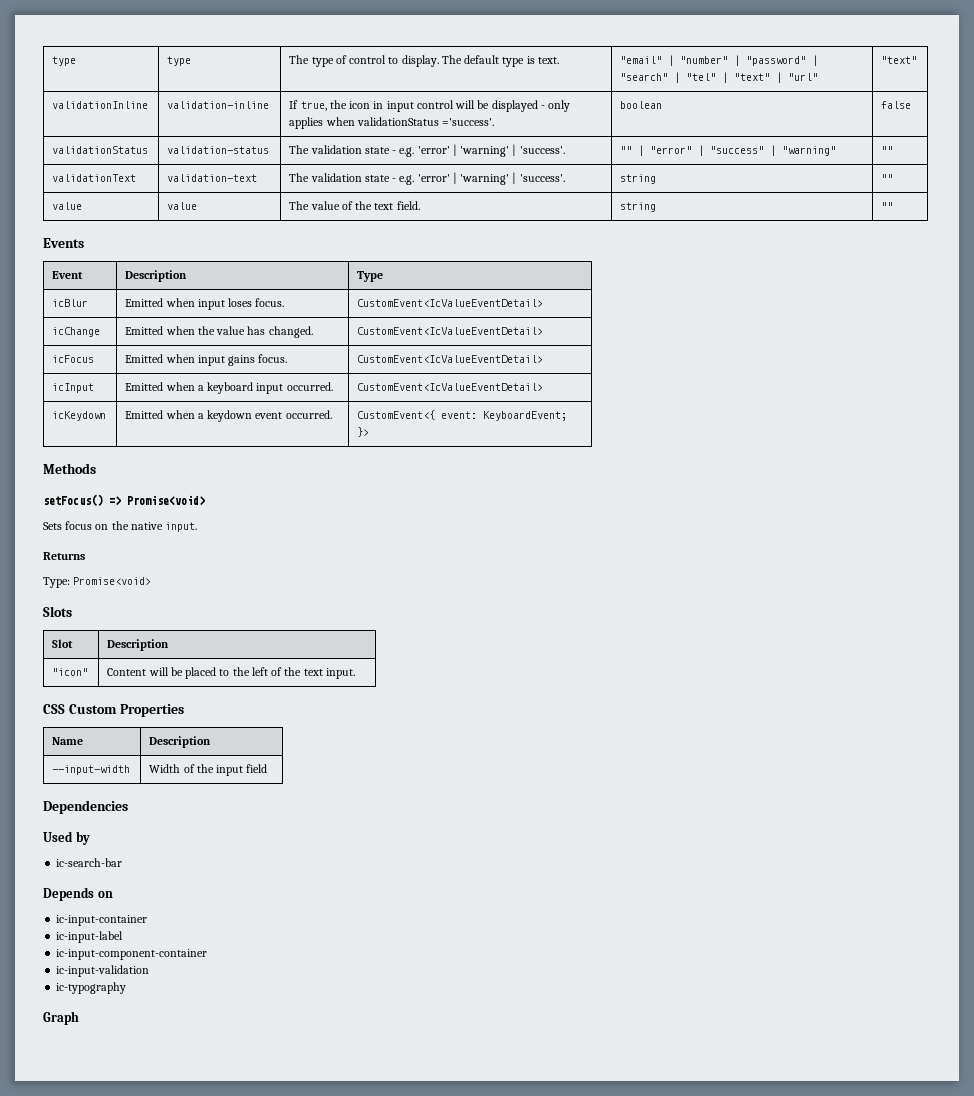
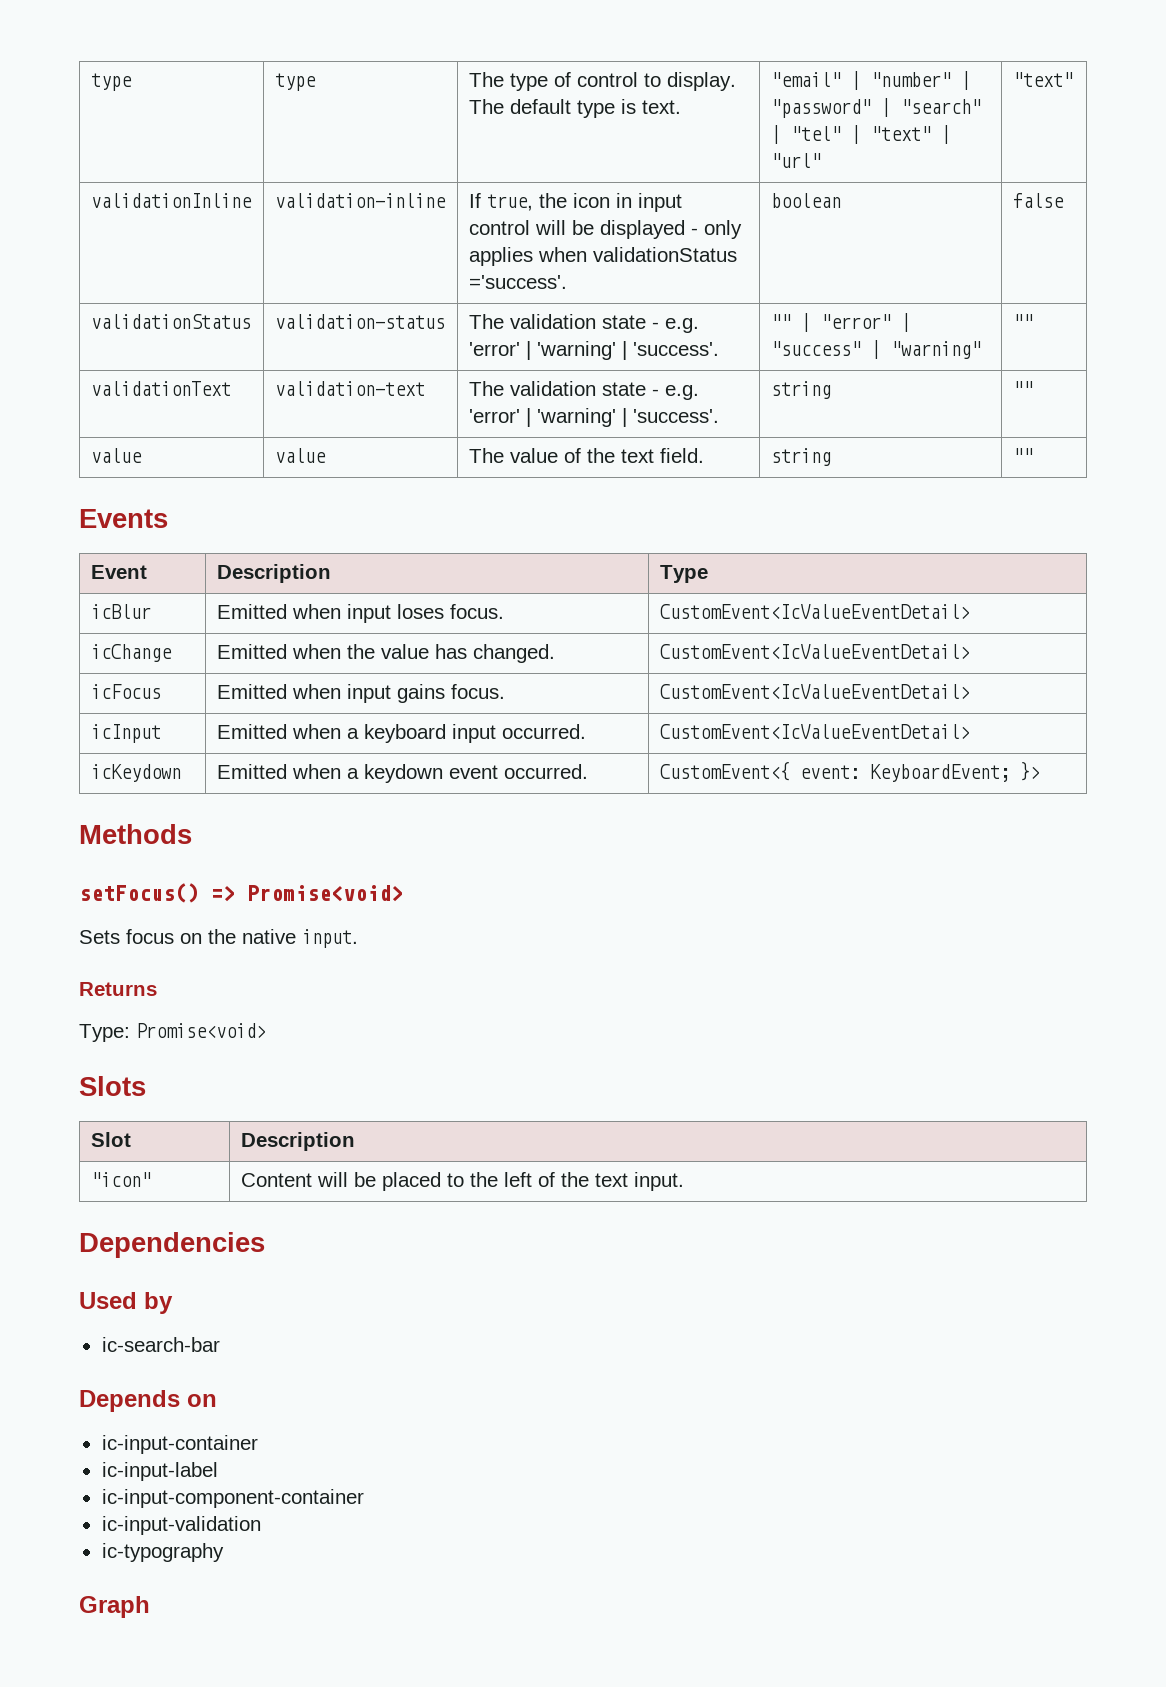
- CSS Custom Properties
- Name | Description
- --input-width | Width of the input field

